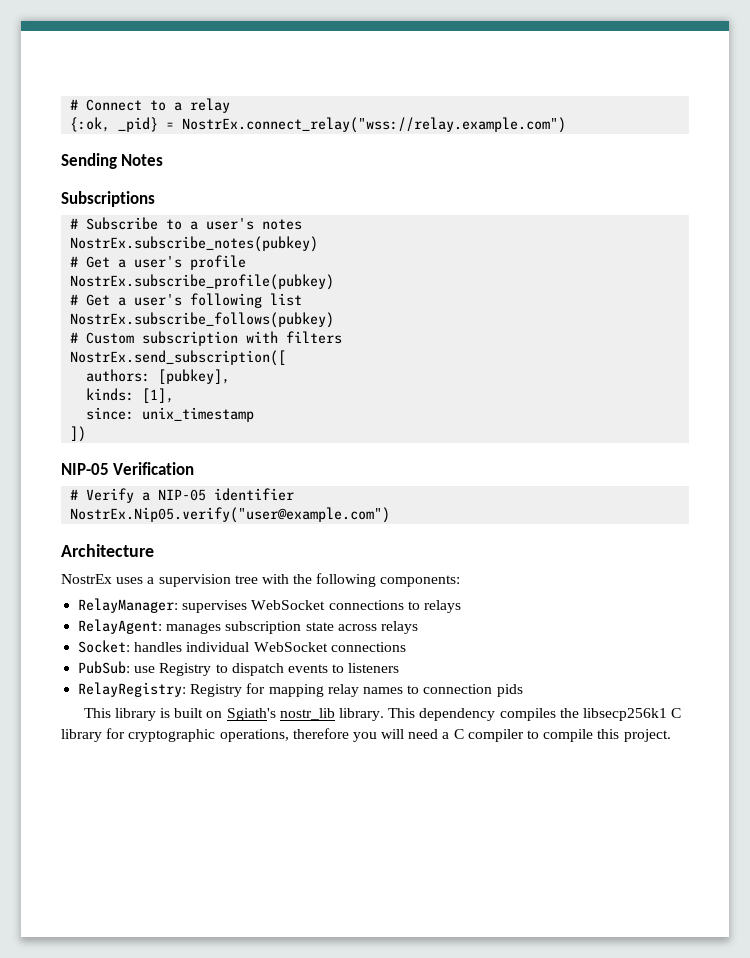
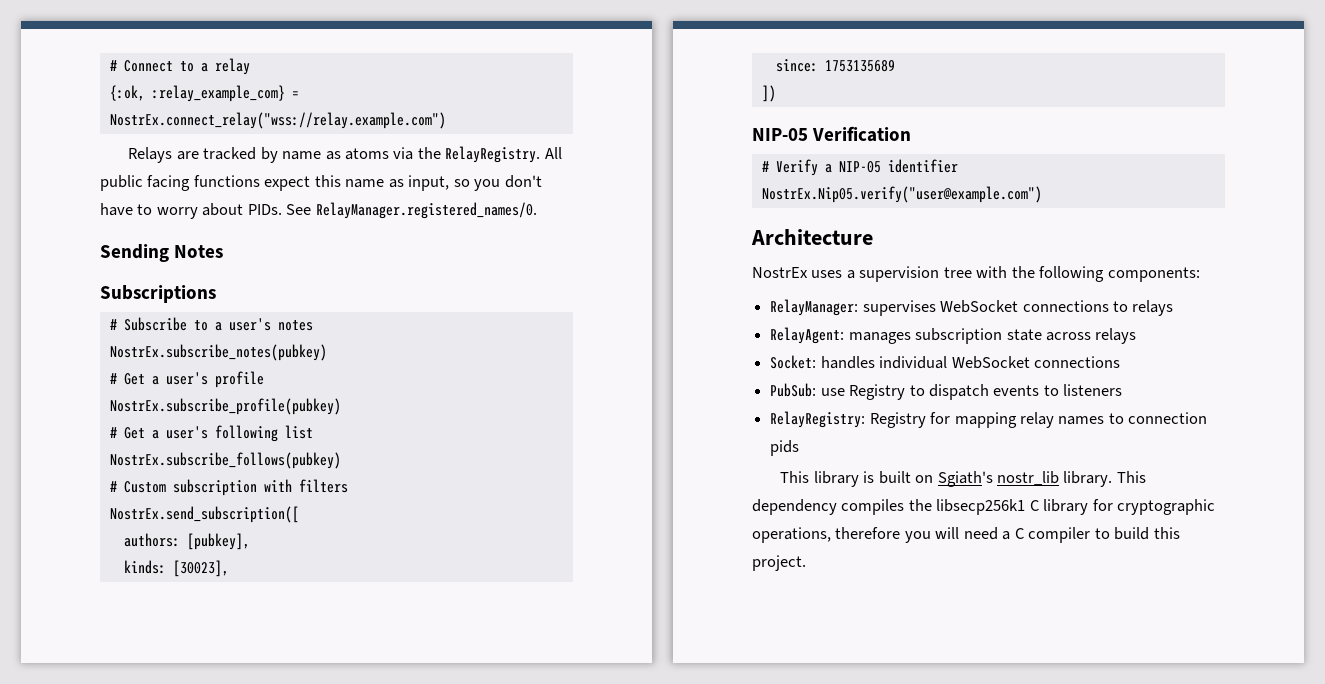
- {:ok, _pid} = NostrEx.connect_relay("wss://relay.example.com")
+ {:ok, :relay_example_com} = NostrEx.connect_relay("wss://relay.example.com")
+ Relays are tracked by name as atoms via the RelayRegistry. All public facing functions expect this name as input, so you don't have to worry about PIDs. See RelayManager.registered_names/0.
- kinds: [1],
+ kinds: [30023],
- since: unix_timestamp
+ since: 1753135689
- This dependency compiles the libsecp256k1 C library for cryptographic operations, therefore you will need a C compiler to compile this project.
+ This dependency compiles the libsecp256k1 C library for cryptographic operations, therefore you will need a C compiler to build this project.

